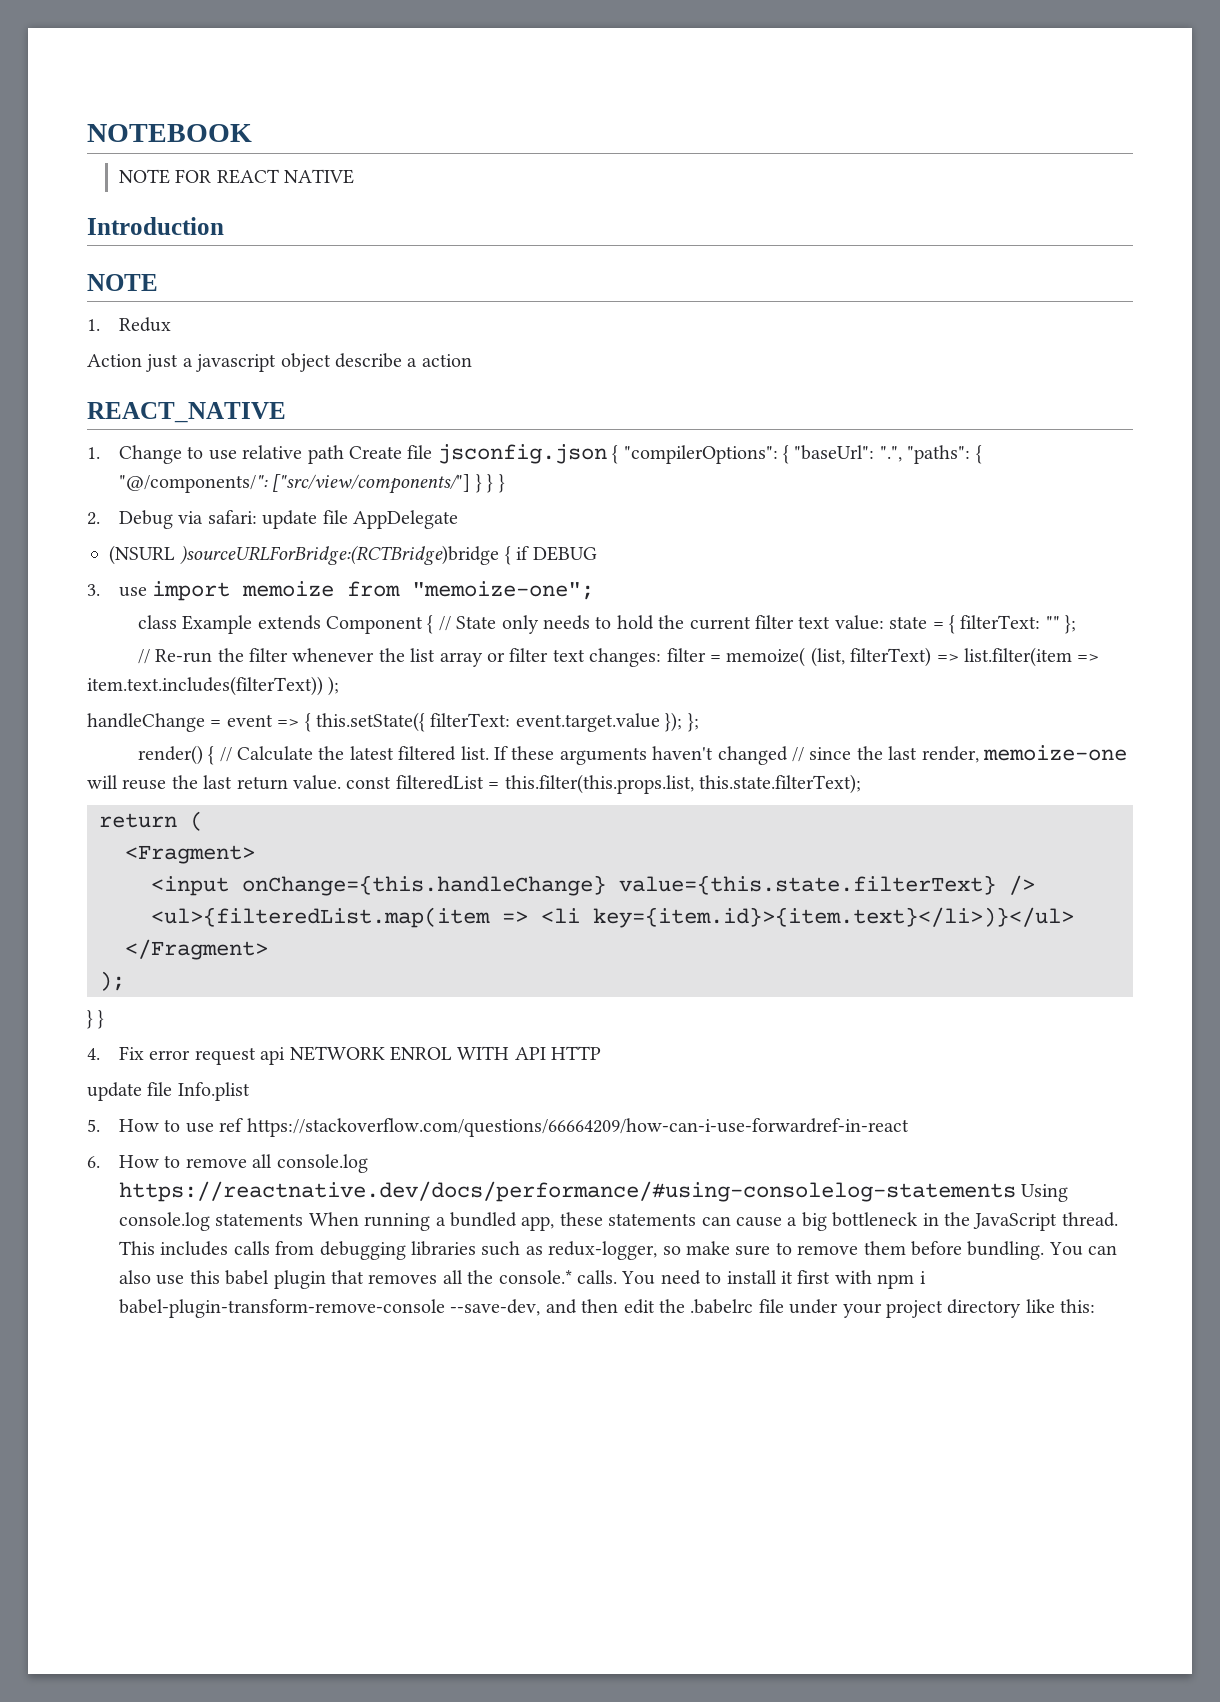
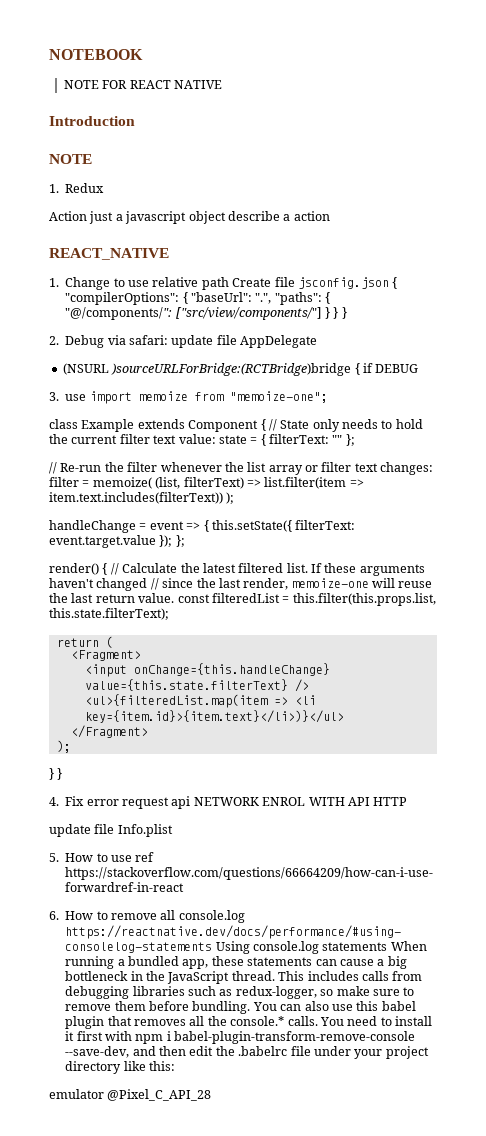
+ emulator @Pixel_C_API_28

